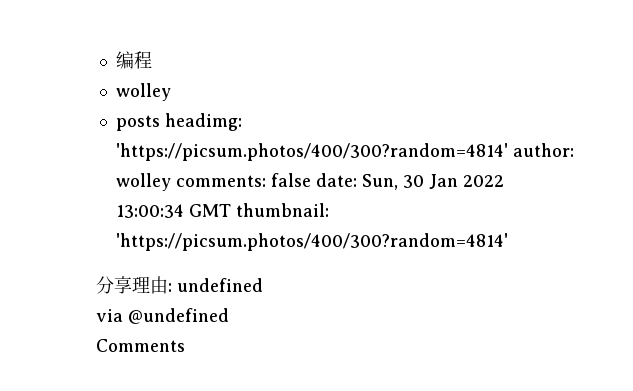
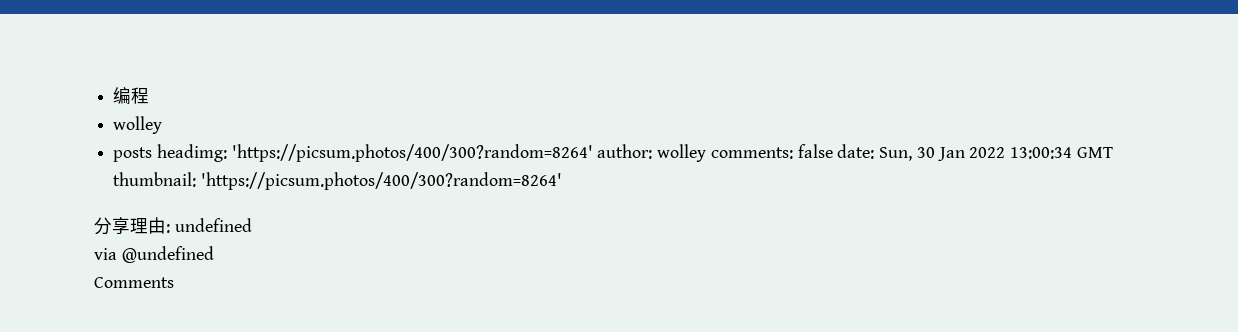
- posts headimg: 'https://picsum.photos/400/300?random=4814' author: wolley comments: false date: Sun, 30 Jan 2022 13:00:34 GMT thumbnail: 'https://picsum.photos/400/300?random=4814'
+ posts headimg: 'https://picsum.photos/400/300?random=8264' author: wolley comments: false date: Sun, 30 Jan 2022 13:00:34 GMT thumbnail: 'https://picsum.photos/400/300?random=8264'

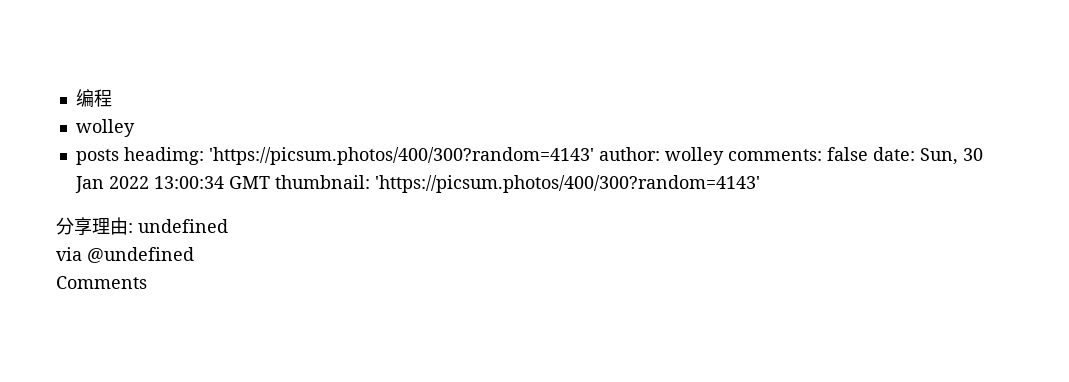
- posts headimg: 'https://picsum.photos/400/300?random=8264' author: wolley comments: false date: Sun, 30 Jan 2022 13:00:34 GMT thumbnail: 'https://picsum.photos/400/300?random=8264'
+ posts headimg: 'https://picsum.photos/400/300?random=4143' author: wolley comments: false date: Sun, 30 Jan 2022 13:00:34 GMT thumbnail: 'https://picsum.photos/400/300?random=4143'

